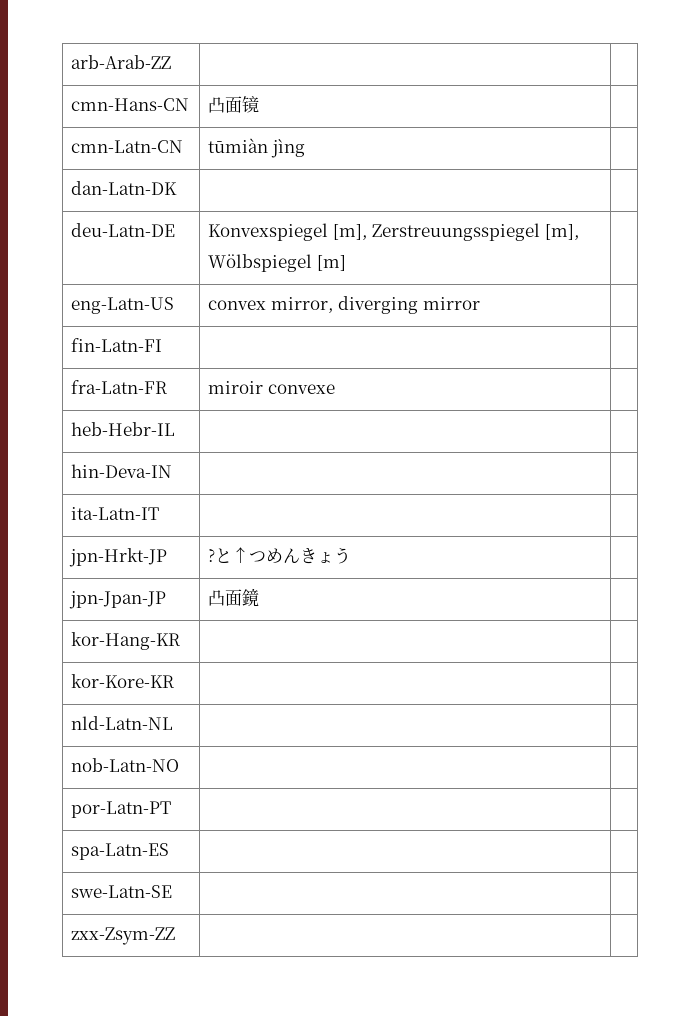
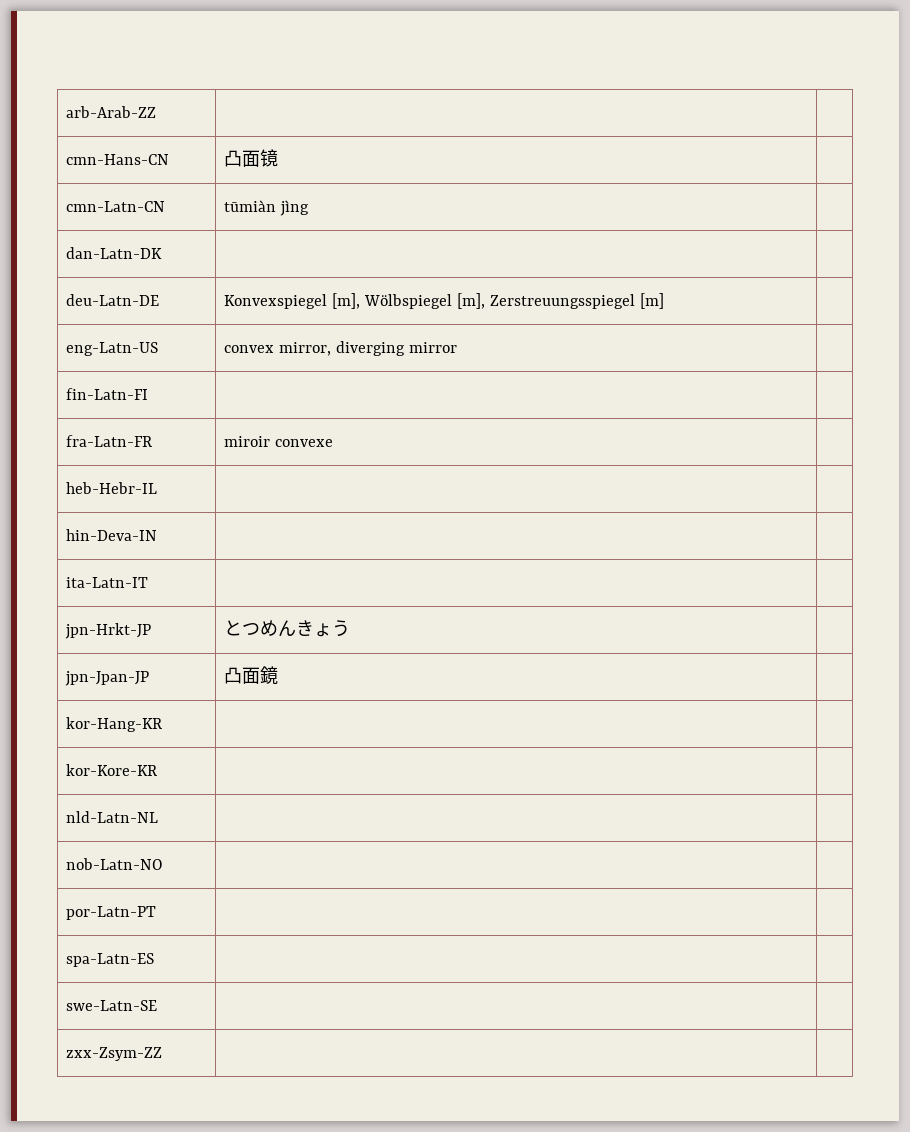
- deu-Latn-DE | Konvexspiegel [m], Zerstreuungsspiegel [m], Wölbspiegel [m] |
+ deu-Latn-DE | Konvexspiegel [m], Wölbspiegel [m], Zerstreuungsspiegel [m] |
- jpn-Hrkt-JP | ?と↑つめんきょう |
+ jpn-Hrkt-JP | とつめんきょう |

